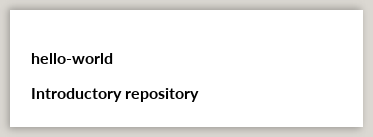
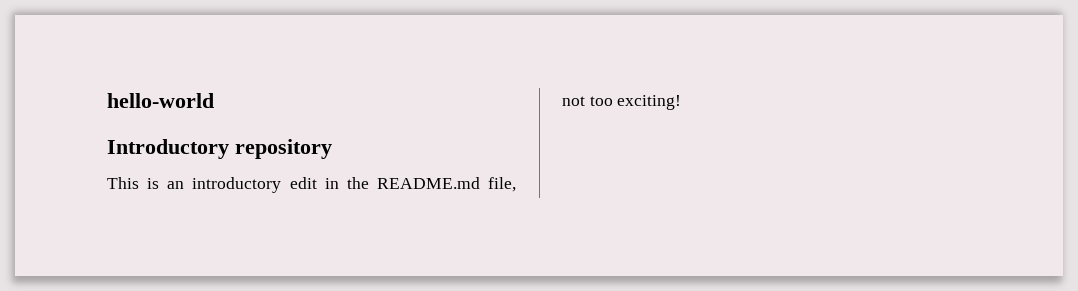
+ This is an introductory edit in the README.md file, not too exciting!

